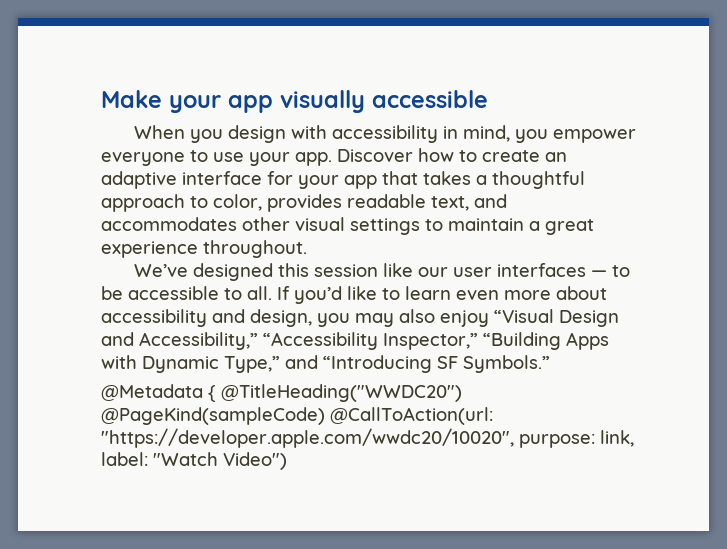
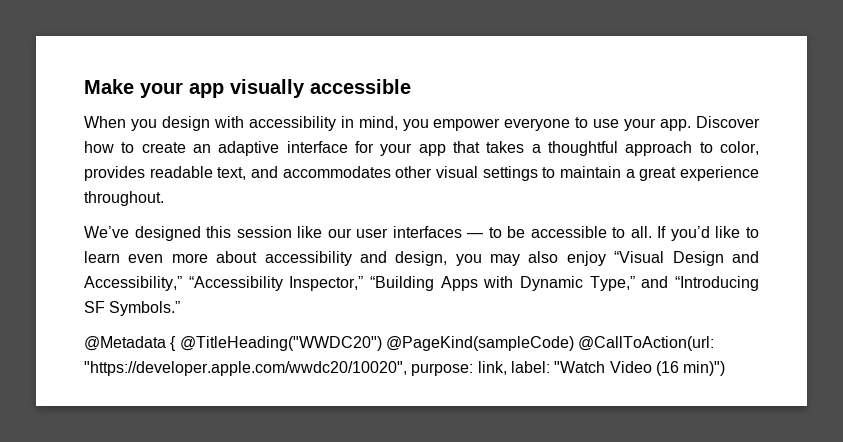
- @Metadata { @TitleHeading("WWDC20") @PageKind(sampleCode) @CallToAction(url: "https://developer.apple.com/wwdc20/10020", purpose: link, label: "Watch Video")
+ @Metadata { @TitleHeading("WWDC20") @PageKind(sampleCode) @CallToAction(url: "https://developer.apple.com/wwdc20/10020", purpose: link, label: "Watch Video (16 min)")

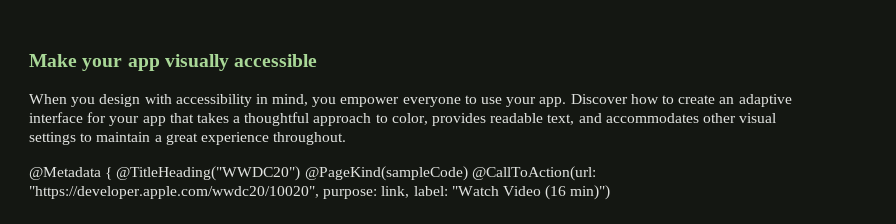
- We’ve designed this session like our user interfaces — to be accessible to all. If you’d like to learn even more about accessibility and design, you may also enjoy “Visual Design and Accessibility,” “Accessibility Inspector,” “Building Apps with Dynamic Type,” and “Introducing SF Symbols.”

